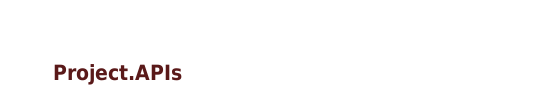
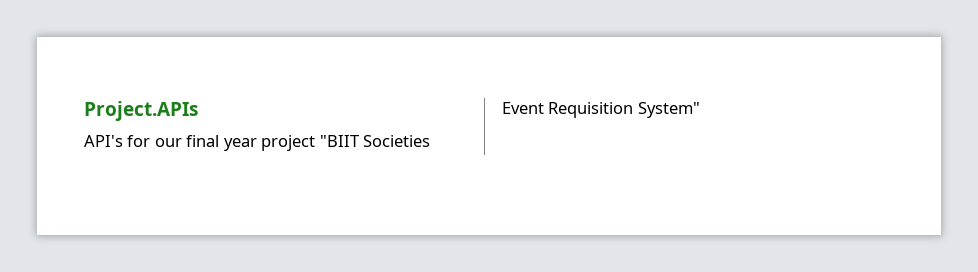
+ API's for our final year project "BIIT Societies Event Requisition System"

